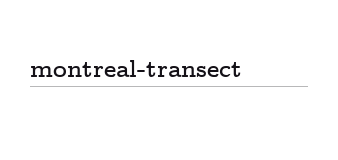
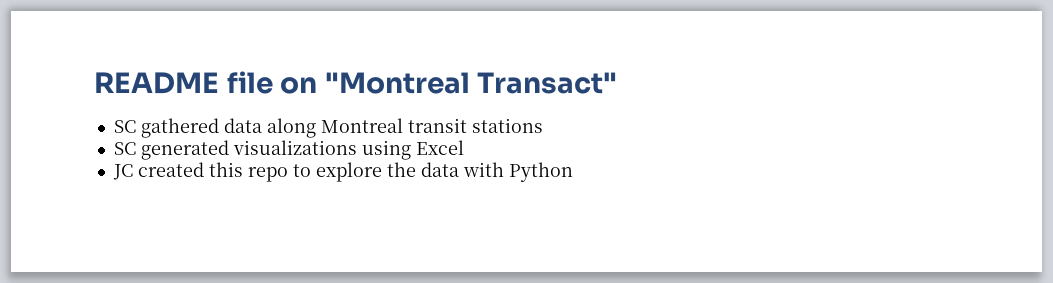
- montreal-transect
+ README file on "Montreal Transact"
+ SC gathered data along Montreal transit stations
+ SC generated visualizations using Excel
+ JC created this repo to explore the data with Python

